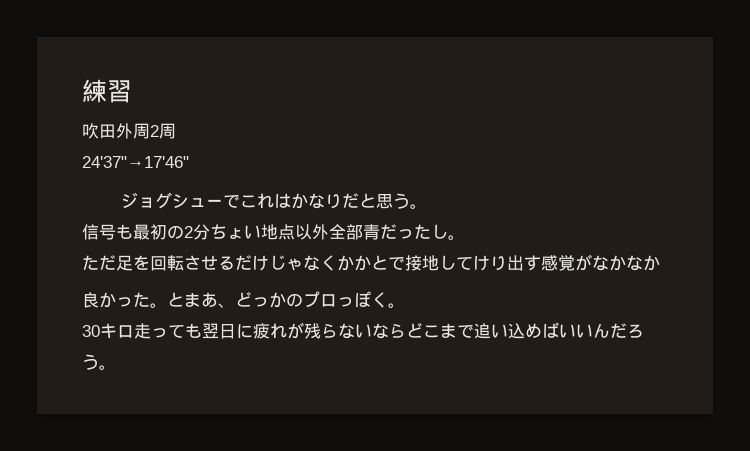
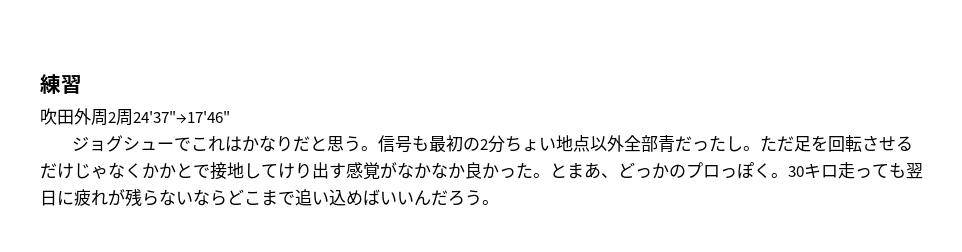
- 吹田外周2周
- 24'37"→17'46"
+ 吹田外周2周24'37"→17'46"
- ジョグシューでこれはかなりだと思う。
- 信号も最初の2分ちょい地点以外全部青だったし。
- ただ足を回転させるだけじゃなくかかとで接地してけり出す感覚がなかなか
- 良かった。
+ ジョグシューでこれはかなりだと思う。信号も最初の2分ちょい地点以外全部青だったし。ただ足を回転させるだけじゃなくかかとで接地してけり出す感覚がなかなか良かった。
- とまあ、どっかのプロっぽく。
- 30キロ走っても翌日に疲れが残らないならどこまで追い込めばいいんだろう。
+ とまあ、どっかのプロっぽく。30キロ走っても翌日に疲れが残らないならどこまで追い込めばいいんだろう。

